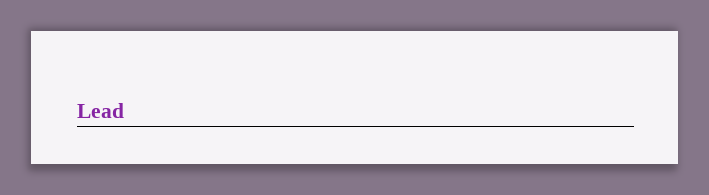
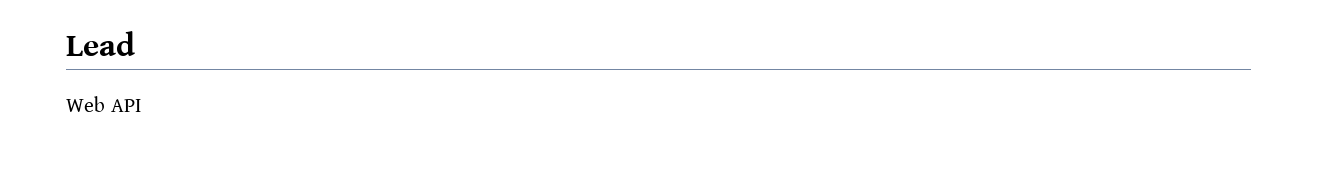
+ Web API

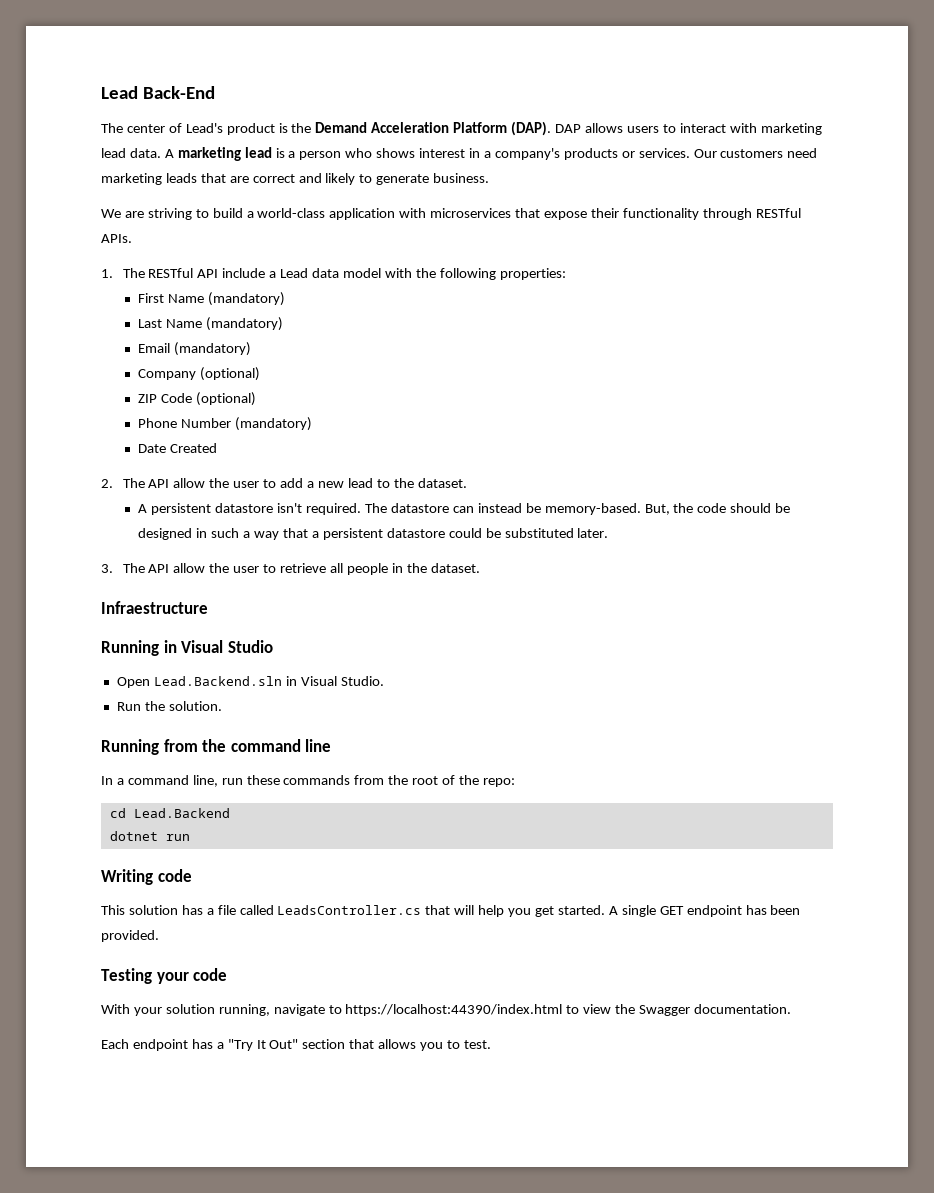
- Lead
- Web API
+ Lead Back-End
+ The center of Lead's product is the Demand Acceleration Platform (DAP). DAP allows users to interact with marketing lead data. A marketing lead is a person who shows interest in a company's products or services. Our customers need marketing leads that are correct and likely to generate business.
+ We are striving to build a world-class application with microservices that expose their functionality through RESTful APIs.
+ 1. The RESTful API include a Lead data model with the following properties:
+ First Name (mandatory)
+ Last Name (mandatory)
+ Email (mandatory)
+ Company (optional)
+ ZIP Code (optional)
+ Phone Number (mandatory)
+ Date Created
+ 2. The API allow the user to add a new lead to the dataset.
+ A persistent datastore isn't required. The datastore can instead be memory-based. But, the code should be designed in such a way that a persistent datastore could be substituted later.
+ 3. The API allow the user to retrieve all people in the dataset.
+ Infraestructure
+ Running in Visual Studio
+ Open Lead.Backend.sln in Visual Studio.
+ Run the solution.
+ Running from the command line
+ In a command line, run these commands from the root of the repo:
+ cd Lead.Backend
+ dotnet run
+ Writing code
+ This solution has a file called LeadsController.cs that will help you get started. A single GET endpoint has been provided.
+ Testing your code
+ With your solution running, navigate to https://localhost:44390/index.html to view the Swagger documentation.
+ Each endpoint has a "Try It Out" section that allows you to test.

